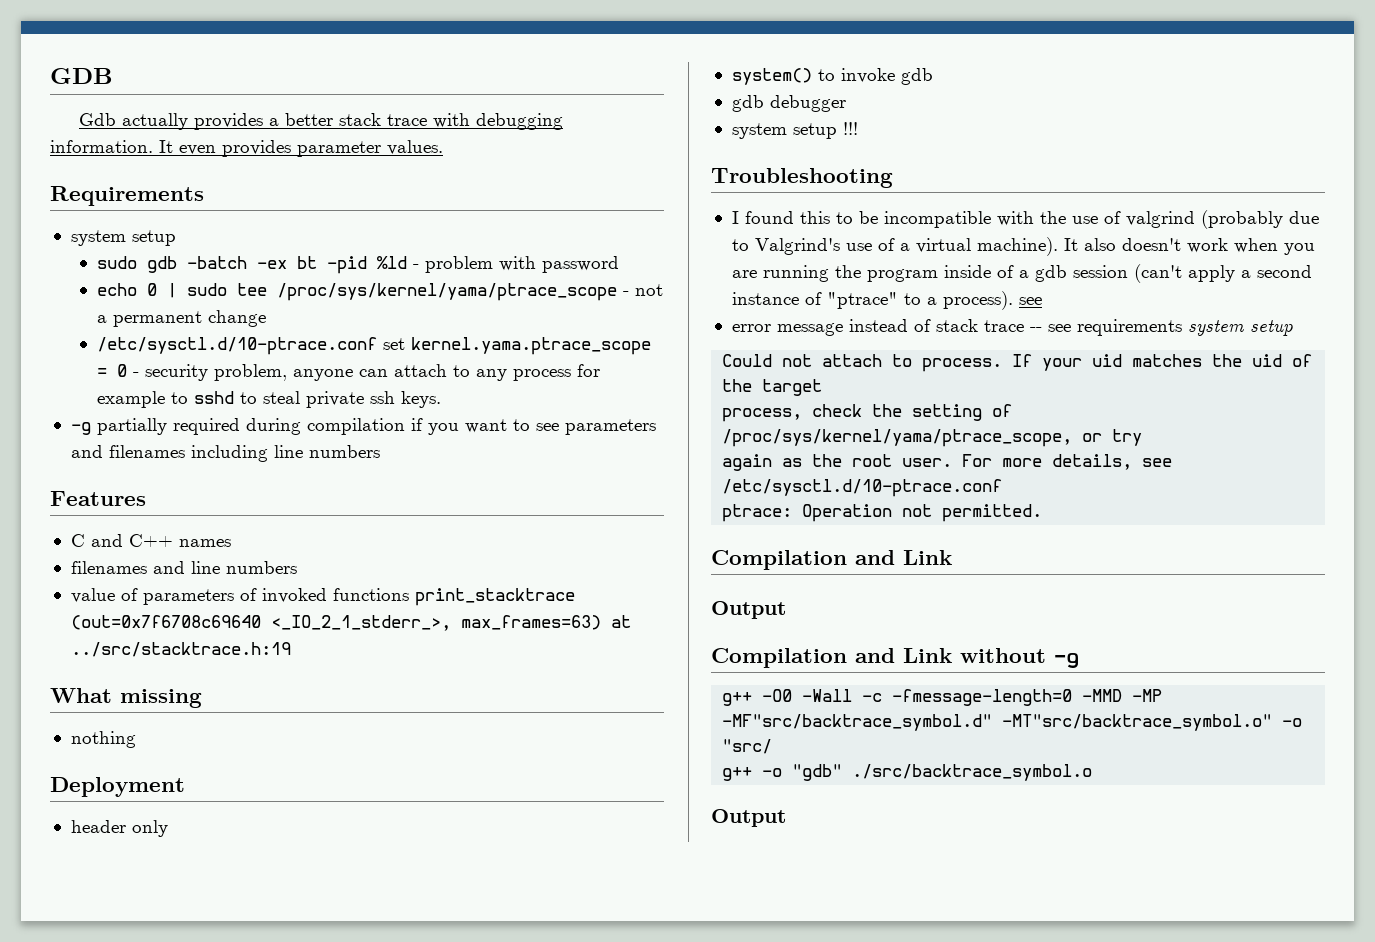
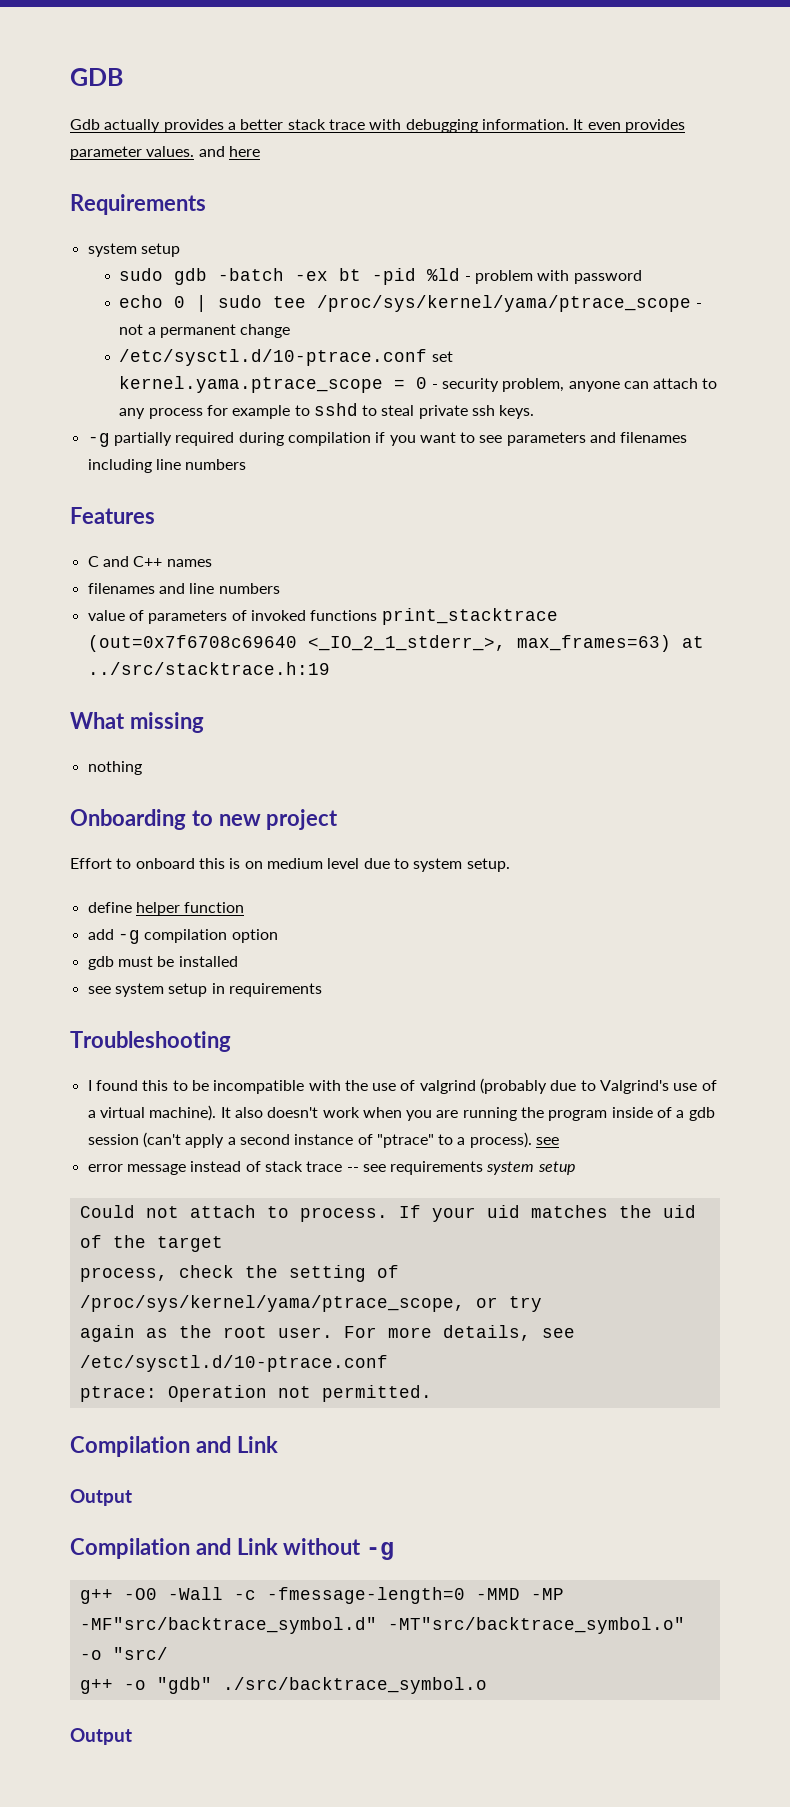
- It even provides parameter values.
+ It even provides parameter values. and here
- Deployment
- header only
- system() to invoke gdb
- gdb debugger
- system setup !!!
+ Onboarding to new project
+ Effort to onboard this is on medium level due to system setup.
+ define helper function
+ add -g compilation option
+ gdb must be installed
+ see system setup in requirements

